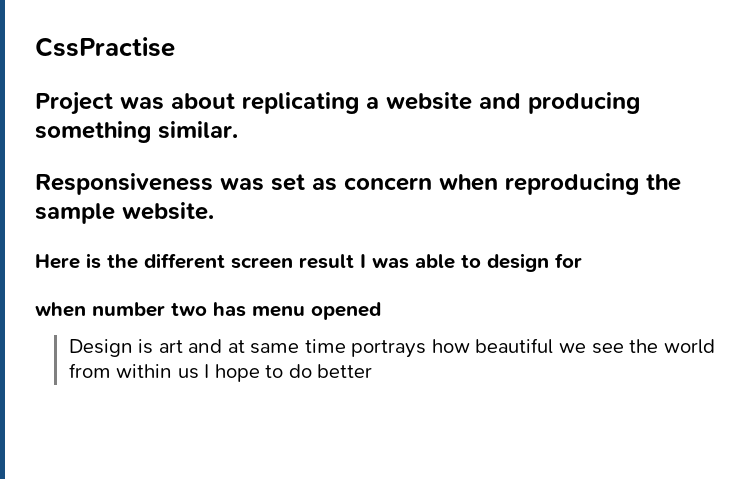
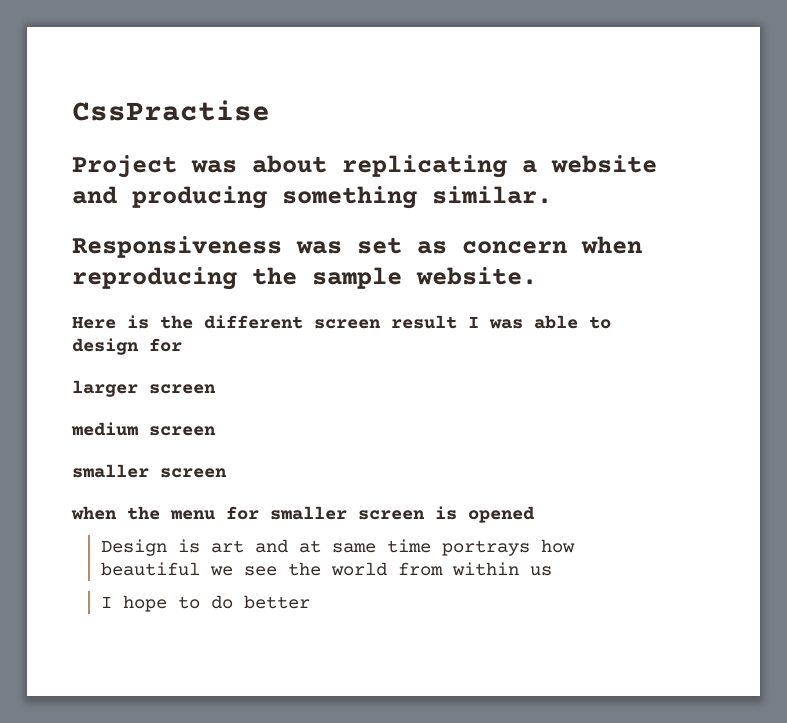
- when number two has menu opened
+ larger screen
+ medium screen
+ smaller screen
+ when the menu for smaller screen is opened
- Design is art and at same time portrays how beautiful we see the world from within us I hope to do better
+ Design is art and at same time portrays how beautiful we see the world from within us
+ I hope to do better

